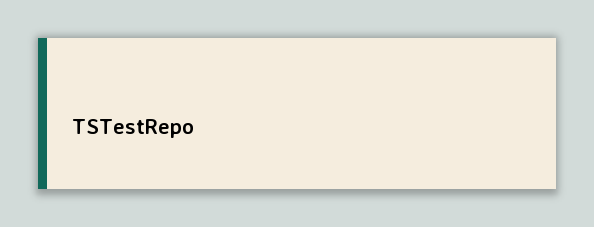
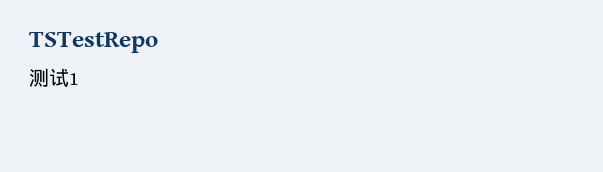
+ 测试1

